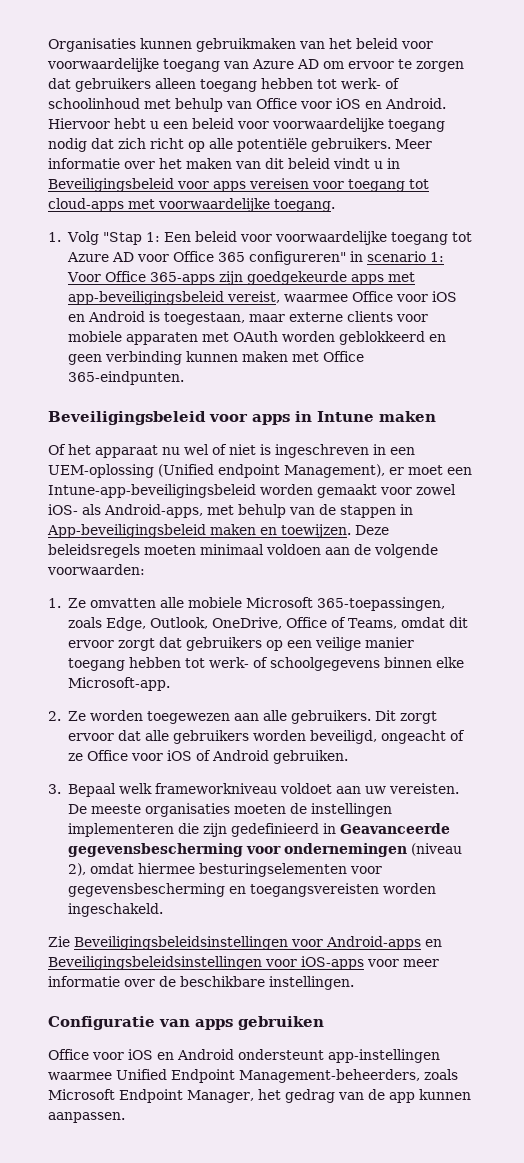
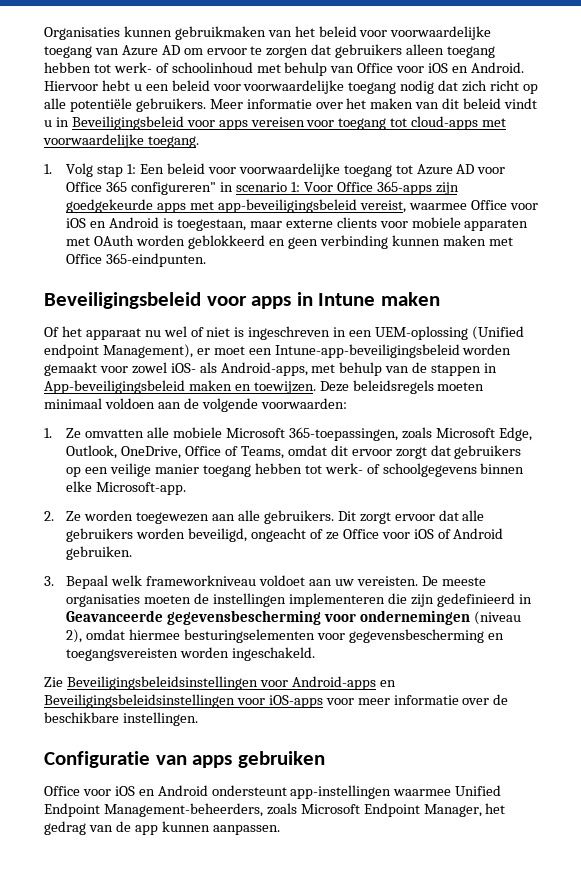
- 1. Volg "Stap 1: Een beleid voor voorwaardelijke toegang tot Azure AD voor Office 365 configureren" in scenario 1: Voor Office 365-apps zijn goedgekeurde apps met app-beveiligingsbeleid vereist, waarmee Office voor iOS en Android is toegestaan, maar externe clients voor mobiele apparaten met OAuth worden geblokkeerd en geen verbinding kunnen maken met Office 365-eindpunten.
+ 1. Volg stap 1: Een beleid voor voorwaardelijke toegang tot Azure AD voor Office 365 configureren" in scenario 1: Voor Office 365-apps zijn goedgekeurde apps met app-beveiligingsbeleid vereist, waarmee Office voor iOS en Android is toegestaan, maar externe clients voor mobiele apparaten met OAuth worden geblokkeerd en geen verbinding kunnen maken met Office 365-eindpunten.
- 1. Ze omvatten alle mobiele Microsoft 365-toepassingen, zoals Edge, Outlook, OneDrive, Office of Teams, omdat dit ervoor zorgt dat gebruikers op een veilige manier toegang hebben tot werk- of schoolgegevens binnen elke Microsoft-app.
+ 1. Ze omvatten alle mobiele Microsoft 365-toepassingen, zoals Microsoft Edge, Outlook, OneDrive, Office of Teams, omdat dit ervoor zorgt dat gebruikers op een veilige manier toegang hebben tot werk- of schoolgegevens binnen elke Microsoft-app.

